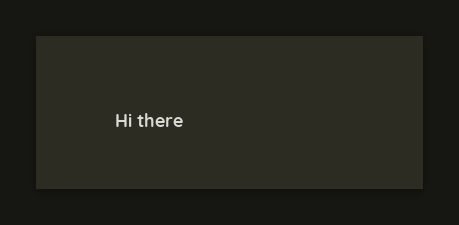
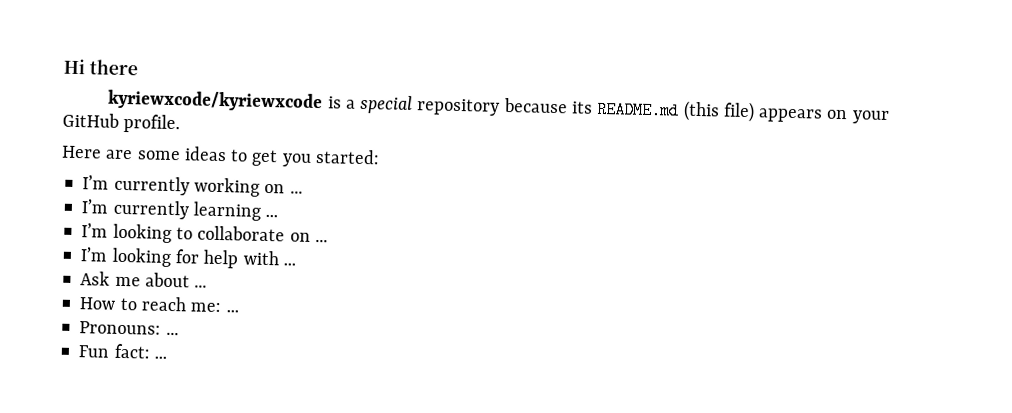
+ kyriewxcode/kyriewxcode is a special repository because its README.md (this file) appears on your GitHub profile.
+ Here are some ideas to get you started:
+ I’m currently working on ...
+ I’m currently learning ...
+ I’m looking to collaborate on ...
+ I’m looking for help with ...
+ Ask me about ...
+ How to reach me: ...
+ Pronouns: ...
+ Fun fact: ...

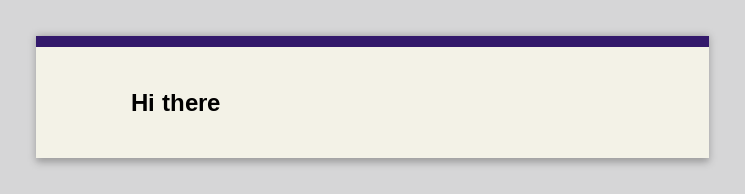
- kyriewxcode/kyriewxcode is a special repository because its README.md (this file) appears on your GitHub profile.
- Here are some ideas to get you started:
- I’m currently working on ...
- I’m currently learning ...
- I’m looking to collaborate on ...
- I’m looking for help with ...
- Ask me about ...
- How to reach me: ...
- Pronouns: ...
- Fun fact: ...

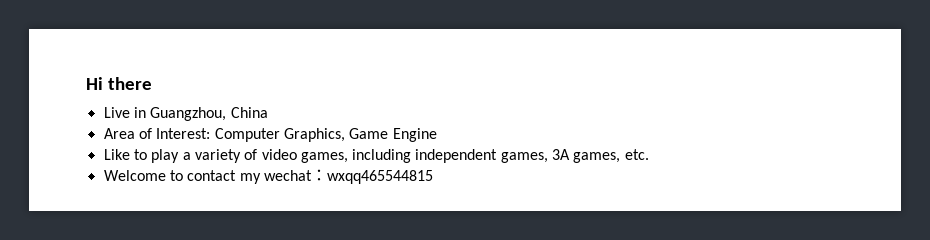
+ Live in Guangzhou, China
+ Area of Interest: Computer Graphics, Game Engine
+ Like to play a variety of video games, including independent games, 3A games, etc.
+ Welcome to contact my wechat：wxqq465544815

